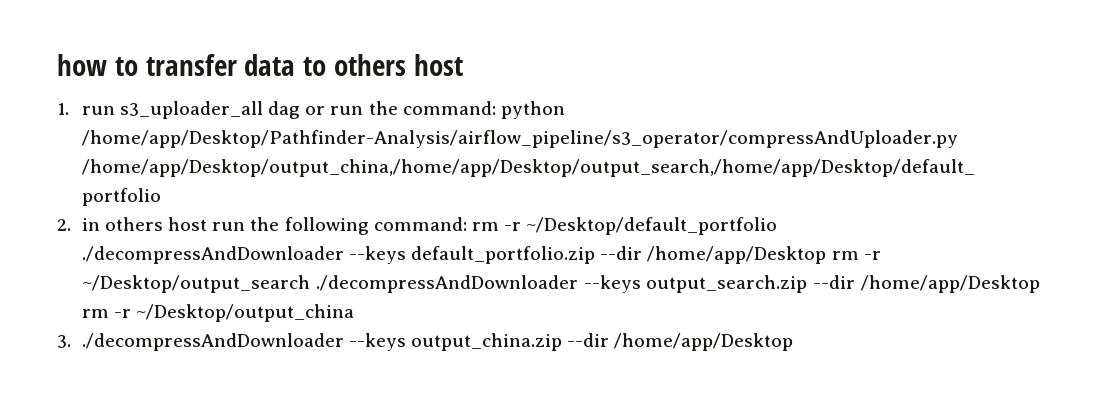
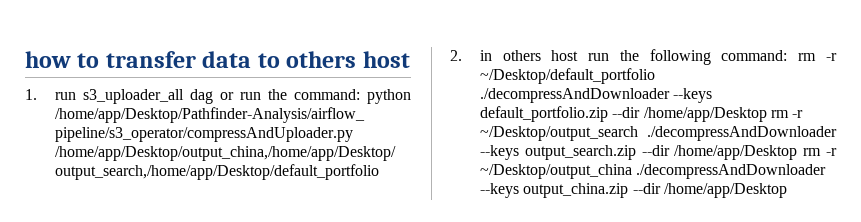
- 2. in others host run the following command: rm -r ~/Desktop/default_portfolio ./decompressAndDownloader --keys default_portfolio.zip --dir /home/app/Desktop rm -r ~/Desktop/output_search ./decompressAndDownloader --keys output_search.zip --dir /home/app/Desktop rm -r ~/Desktop/output_china
- 3. ./decompressAndDownloader --keys output_china.zip --dir /home/app/Desktop
+ 2. in others host run the following command: rm -r ~/Desktop/default_portfolio ./decompressAndDownloader --keys default_portfolio.zip --dir /home/app/Desktop rm -r ~/Desktop/output_search ./decompressAndDownloader --keys output_search.zip --dir /home/app/Desktop rm -r ~/Desktop/output_china ./decompressAndDownloader --keys output_china.zip --dir /home/app/Desktop

